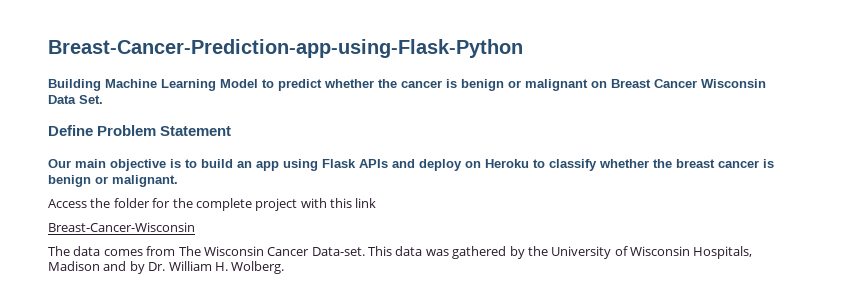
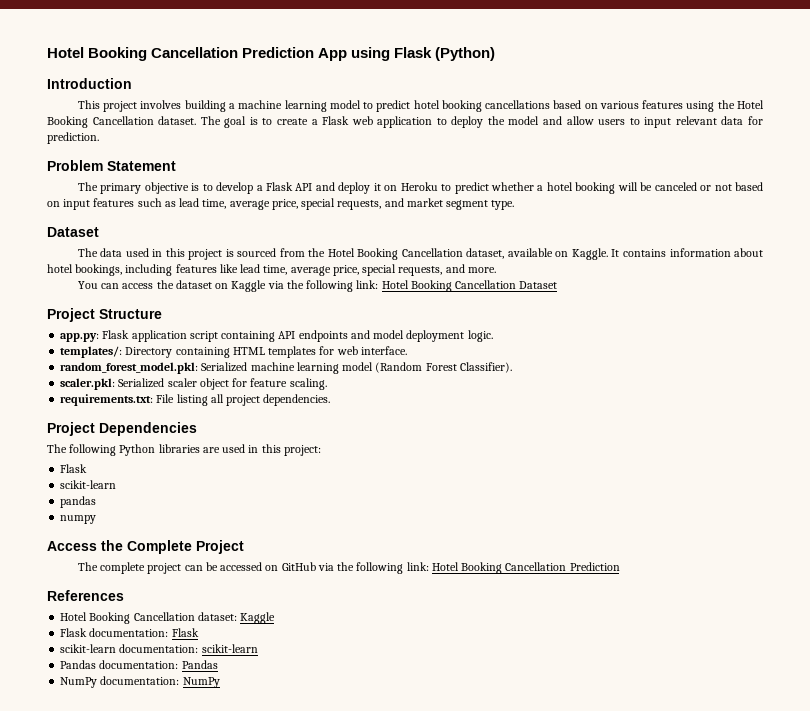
- Breast-Cancer-Prediction-app-using-Flask-Python
- Building Machine Learning Model to predict whether the cancer is benign or malignant on Breast Cancer Wisconsin Data Set.
- Define Problem Statement
- Our main objective is to build an app using Flask APIs and deploy on Heroku to classify whether the breast cancer is benign or malignant.
- Access the folder for the complete project with this link
- Breast-Cancer-Wisconsin
- The data comes from The Wisconsin Cancer Data-set. This data was gathered by the University of Wisconsin Hospitals, Madison and by Dr. William H. Wolberg.
+ Hotel Booking Cancellation Prediction App using Flask (Python)
+ Introduction
+ This project involves building a machine learning model to predict hotel booking cancellations based on various features using the Hotel Booking Cancellation dataset. The goal is to create a Flask web application to deploy the model and allow users to input relevant data for prediction.
+ Problem Statement
+ The primary objective is to develop a Flask API and deploy it on Heroku to predict whether a hotel booking will be canceled or not based on input features such as lead time, average price, special requests, and market segment type.
+ Dataset
+ The data used in this project is sourced from the Hotel Booking Cancellation dataset, available on Kaggle. It contains information about hotel bookings, including features like lead time, average price, special requests, and more.
+ You can access the dataset on Kaggle via the following link: Hotel Booking Cancellation Dataset
+ Project Structure
+ app.py: Flask application script containing API endpoints and model deployment logic.
+ templates/: Directory containing HTML templates for web interface.
+ random_forest_model.pkl: Serialized machine learning model (Random Forest Classifier).
+ scaler.pkl: Serialized scaler object for feature scaling.
+ requirements.txt: File listing all project dependencies.
+ Project Dependencies
+ The following Python libraries are used in this project:
+ Flask
+ scikit-learn
+ pandas
+ numpy
+ Access the Complete Project
+ The complete project can be accessed on GitHub via the following link: Hotel Booking Cancellation Prediction
+ References
+ Hotel Booking Cancellation dataset: Kaggle
+ Flask documentation: Flask
+ scikit-learn documentation: scikit-learn
+ Pandas documentation: Pandas
+ NumPy documentation: NumPy

